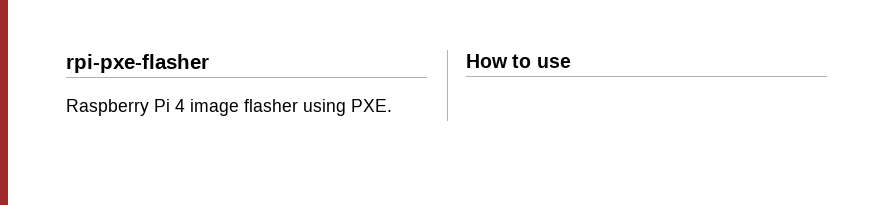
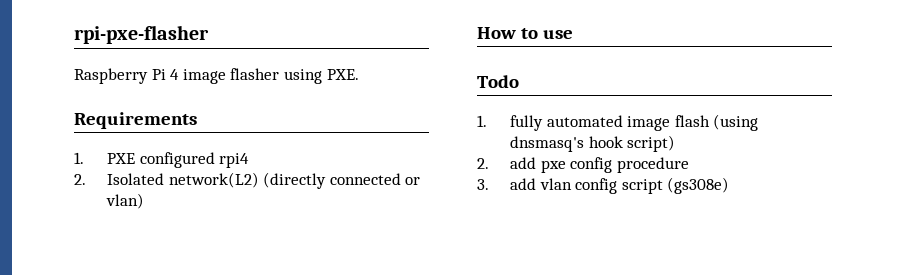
+ Requirements
+ 1. PXE configured rpi4
+ 2. Isolated network(L2) (directly connected or vlan)
  How to use
+ Todo
+ 1. fully automated image flash (using dnsmasq's hook script)
+ 2. add pxe config procedure
+ 3. add vlan config script (gs308e)

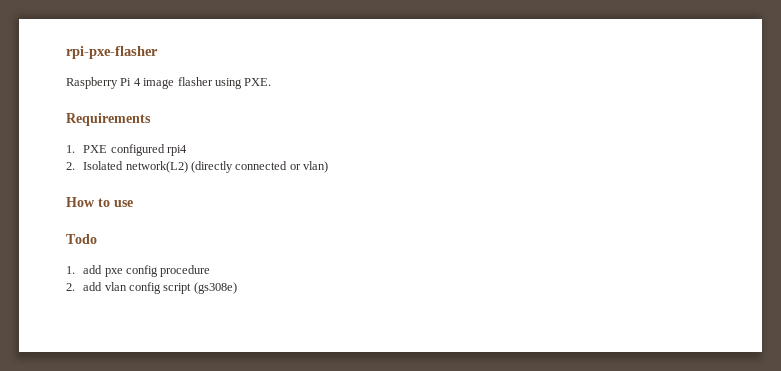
- 1. fully automated image flash (using dnsmasq's hook script)
- 2. add pxe config procedure
+ 1. add pxe config procedure
- 3. add vlan config script (gs308e)
+ 2. add vlan config script (gs308e)

